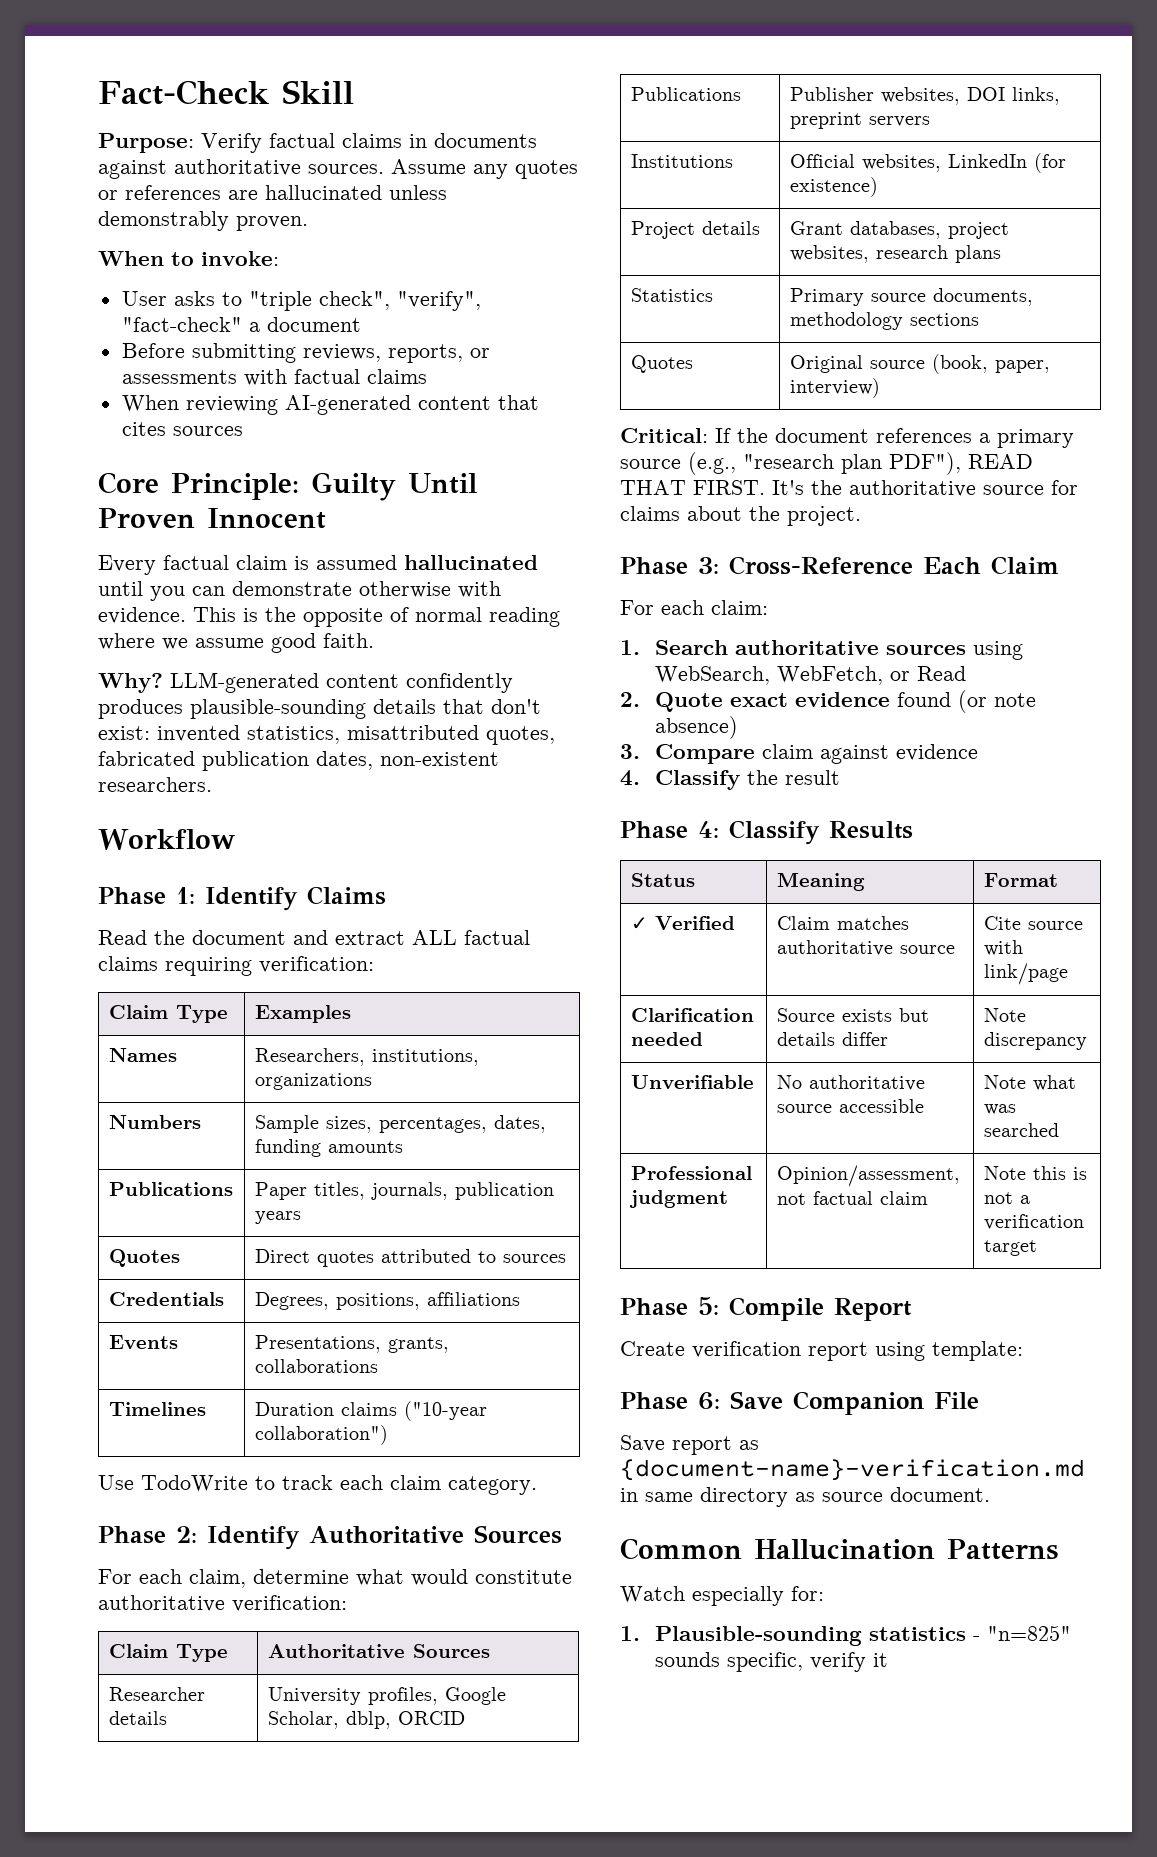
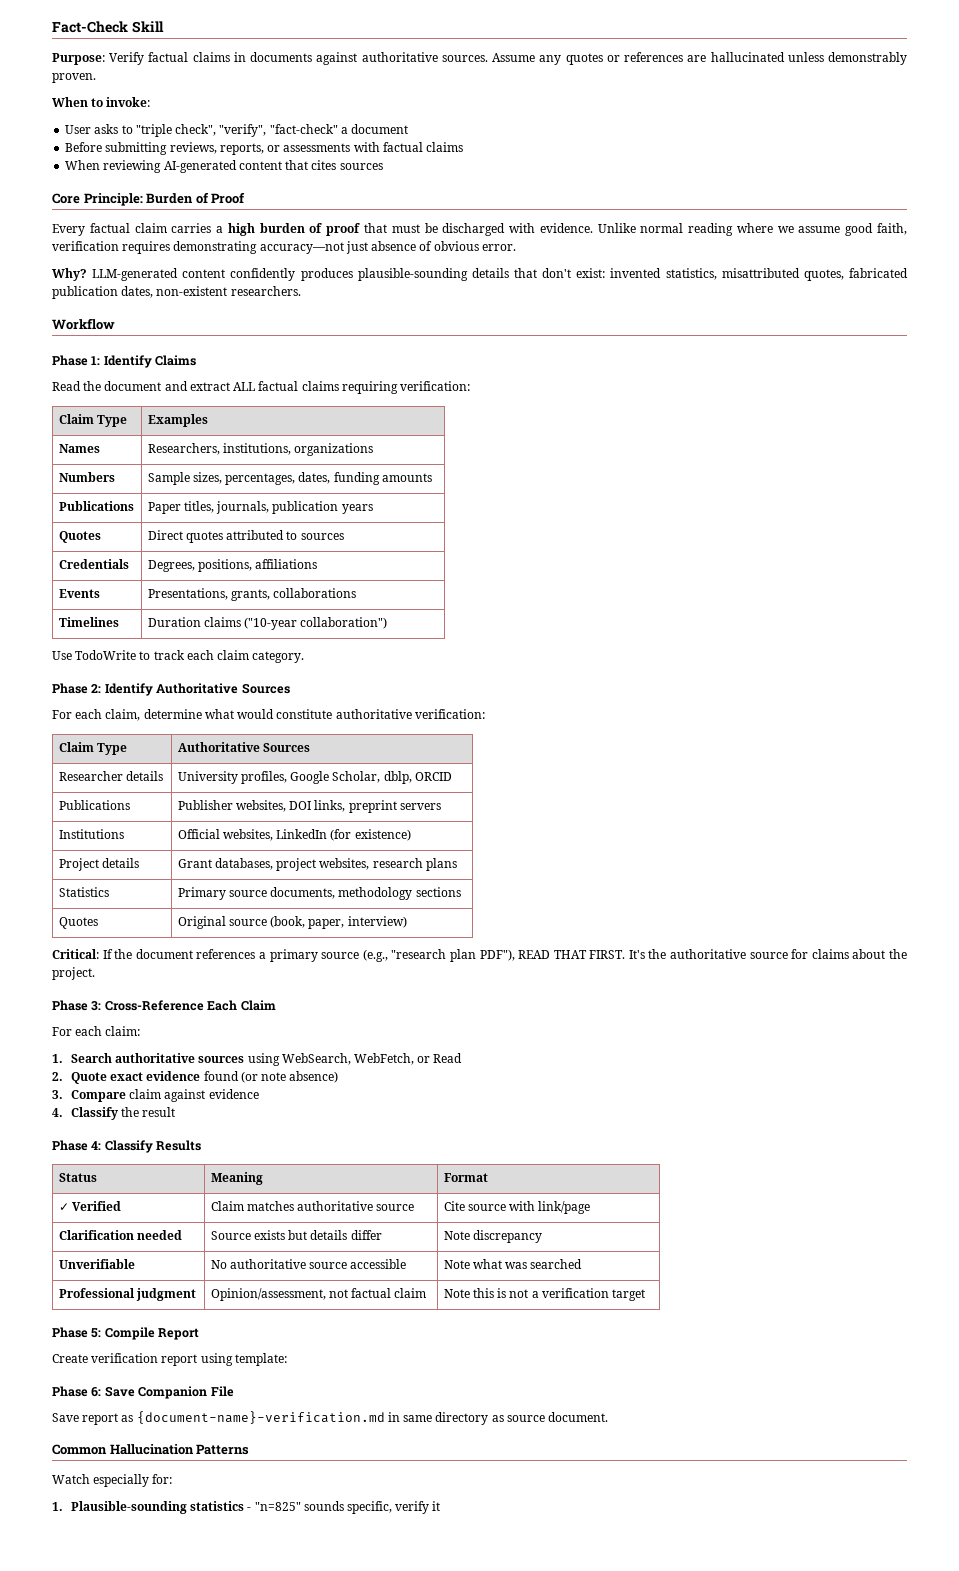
- Core Principle: Guilty Until Proven Innocent
+ Core Principle: Burden of Proof
- Every factual claim is assumed hallucinated until you can demonstrate otherwise with evidence. This is the opposite of normal reading where we assume good faith.
+ Every factual claim carries a high burden of proof that must be discharged with evidence. Unlike normal reading where we assume good faith, verification requires demonstrating accuracy—not just absence of obvious error.

